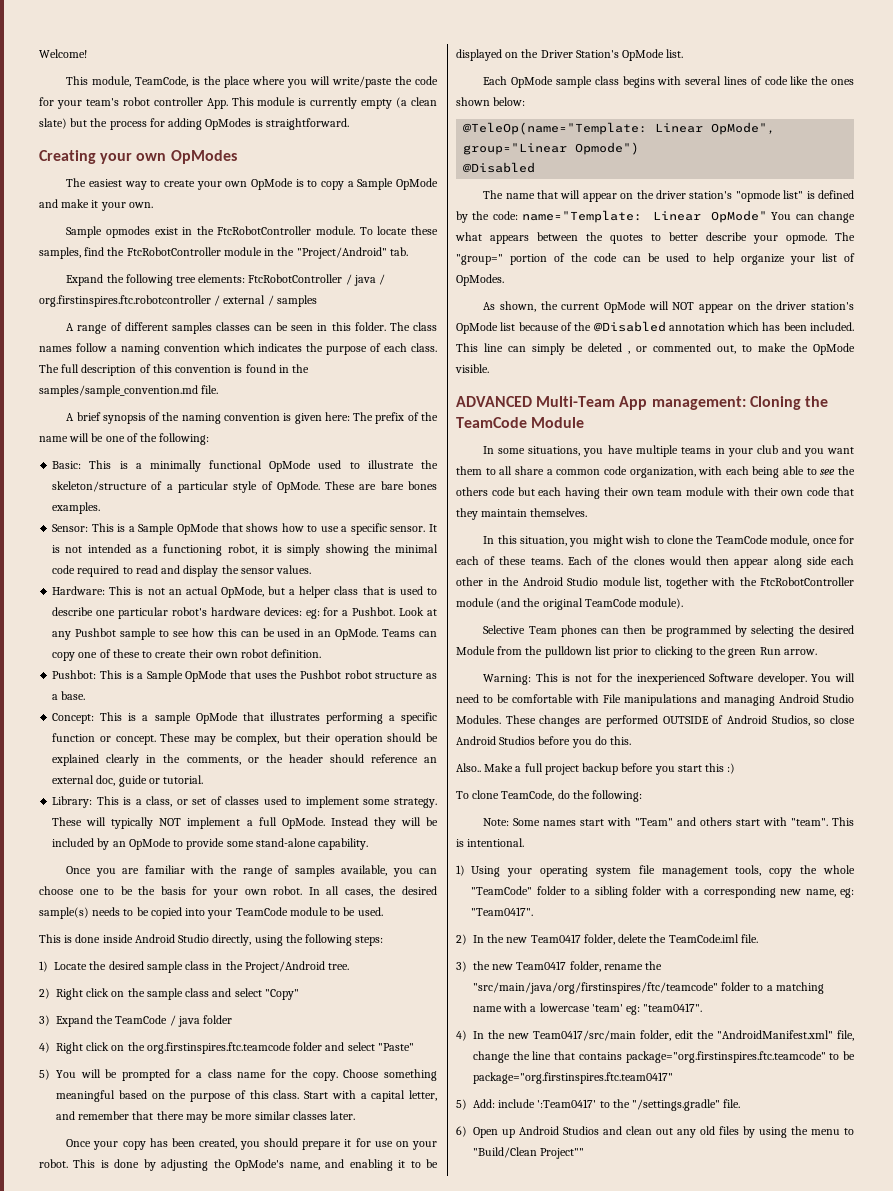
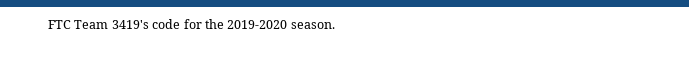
- Welcome!
- This module, TeamCode, is the place where you will write/paste the code for your team's robot controller App. This module is currently empty (a clean slate) but the process for adding OpModes is straightforward.
- Creating your own OpModes
- The easiest way to create your own OpMode is to copy a Sample OpMode and make it your own.
- Sample opmodes exist in the FtcRobotController module. To locate these samples, find the FtcRobotController module in the "Project/Android" tab.
- Expand the following tree elements: FtcRobotController / java / org.firstinspires.ftc.robotcontroller / external / samples
- A range of different samples classes can be seen in this folder. The class names follow a naming convention which indicates the purpose of each class. The full description of this convention is found in the samples/sample_convention.md file.
- A brief synopsis of the naming convention is given here: The prefix of the name will be one of the following:
- Basic: This is a minimally functional OpMode used to illustrate the skeleton/structure of a particular style of OpMode. These are bare bones examples.
- Sensor: This is a Sample OpMode that shows how to use a specific sensor. It is not intended as a functioning robot, it is simply showing the minimal code required to read and display the sensor values.
- Hardware: This is not an actual OpMode, but a helper class that is used to describe one particular robot's hardware devices: eg: for a Pushbot. Look at any Pushbot sample to see how this can be used in an OpMode. Teams can copy one of these to create their own robot definition.
- Pushbot: This is a Sample OpMode that uses the Pushbot robot structure as a base.
- Concept: This is a sample OpMode that illustrates performing a specific function or concept. These may be complex, but their operation should be explained clearly in the comments, or the header should reference an external doc, guide or tutorial.
- Library: This is a class, or set of classes used to implement some strategy. These will typically NOT implement a full OpMode. Instead they will be included by an OpMode to provide some stand-alone capability.
- Once you are familiar with the range of samples available, you can choose one to be the basis for your own robot. In all cases, the desired sample(s) needs to be copied into your TeamCode module to be used.
- This is done inside Android Studio directly, using the following steps:
- 1) Locate the desired sample class in the Project/Android tree.
- 2) Right click on the sample class and select "Copy"
- 3) Expand the TeamCode / java folder
- 4) Right click on the org.firstinspires.ftc.teamcode folder and select "Paste"
- 5) You will be prompted for a class name for the copy. Choose something meaningful based on the purpose of this class. Start with a capital letter, and remember that there may be more similar classes later.
- Once your copy has been created, you should prepare it for use on your robot. This is done by adjusting the OpMode's name, and enabling it to be displayed on the Driver Station's OpMode list.
- Each OpMode sample class begins with several lines of code like the ones shown below:
- @TeleOp(name="Template: Linear OpMode", group="Linear Opmode")
- @Disabled
- The name that will appear on the driver station's "opmode list" is defined by the code: name="Template: Linear OpMode" You can change what appears between the quotes to better describe your opmode. The "group=" portion of the code can be used to help organize your list of OpModes.
- As shown, the current OpMode will NOT appear on the driver station's OpMode list because of the @Disabled annotation which has been included. This line can simply be deleted , or commented out, to make the OpMode visible.
- ADVANCED Multi-Team App management: Cloning the TeamCode Module
- In some situations, you have multiple teams in your club and you want them to all share a common code organization, with each being able to see the others code but each having their own team module with their own code that they maintain themselves.
- In this situation, you might wish to clone the TeamCode module, once for each of these teams. Each of the clones would then appear along side each other in the Android Studio module list, together with the FtcRobotController module (and the original TeamCode module).
- Selective Team phones can then be programmed by selecting the desired Module from the pulldown list prior to clicking to the green Run arrow.
- Warning: This is not for the inexperienced Software developer. You will need to be comfortable with File manipulations and managing Android Studio Modules. These changes are performed OUTSIDE of Android Studios, so close Android Studios before you do this.
- Also.. Make a full project backup before you start this :)
- To clone TeamCode, do the following:
- Note: Some names start with "Team" and others start with "team". This is intentional.
- 1) Using your operating system file management tools, copy the whole "TeamCode" folder to a sibling folder with a corresponding new name, eg: "Team0417".
- 2) In the new Team0417 folder, delete the TeamCode.iml file.
- 3) the new Team0417 folder, rename the "src/main/java/org/firstinspires/ftc/teamcode" folder to a matching name with a lowercase 'team' eg: "team0417".
- 4) In the new Team0417/src/main folder, edit the "AndroidManifest.xml" file, change the line that contains package="org.firstinspires.ftc.teamcode" to be package="org.firstinspires.ftc.team0417"
- 5) Add: include ':Team0417' to the "/settings.gradle" file.
- 6) Open up Android Studios and clean out any old files by using the menu to "Build/Clean Project""
+ FTC Team 3419's code for the 2019-2020 season.

